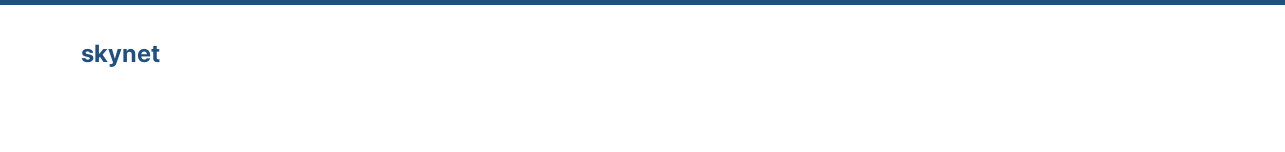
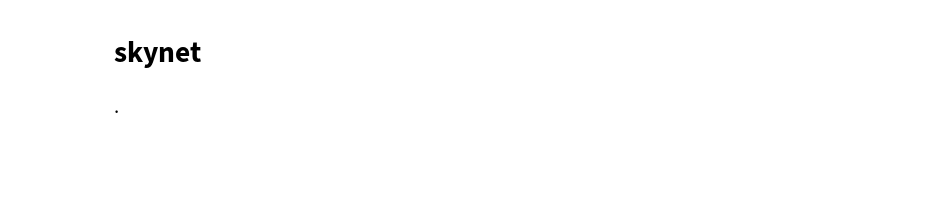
+ .

